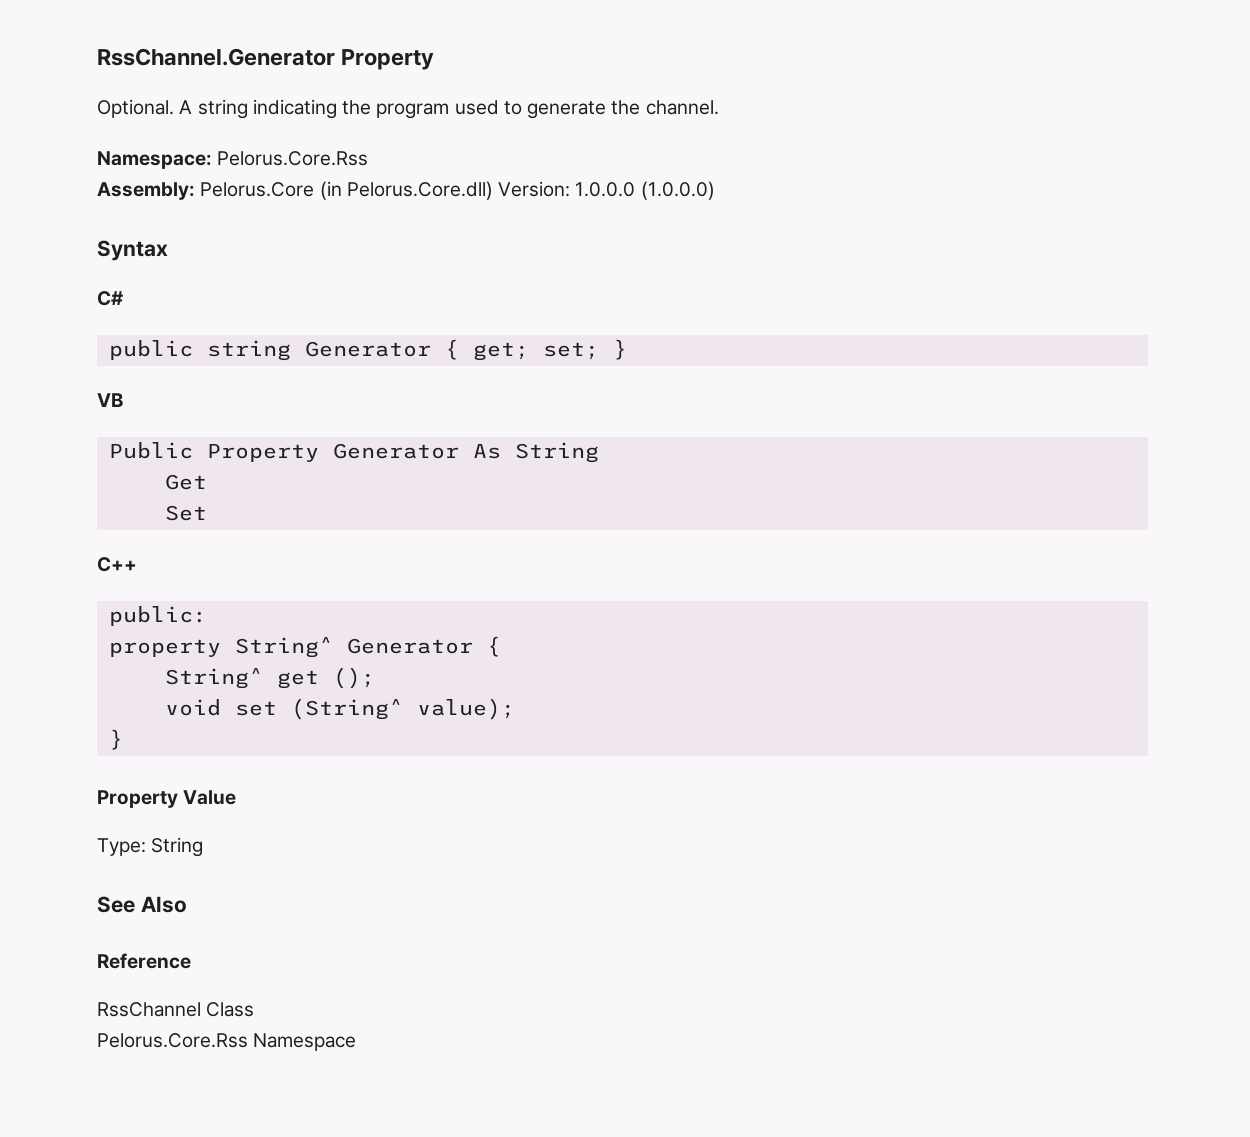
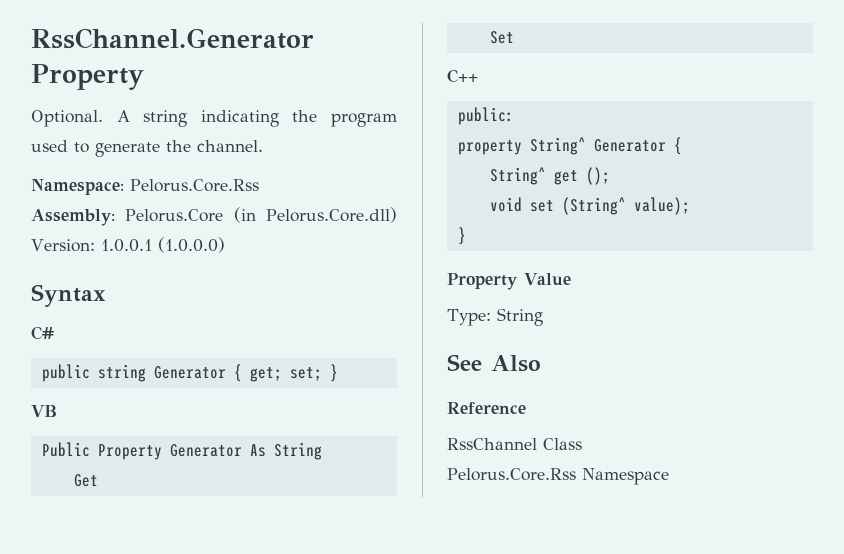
- Assembly: Pelorus.Core (in Pelorus.Core.dll) Version: 1.0.0.0 (1.0.0.0)
+ Assembly: Pelorus.Core (in Pelorus.Core.dll) Version: 1.0.0.1 (1.0.0.0)

